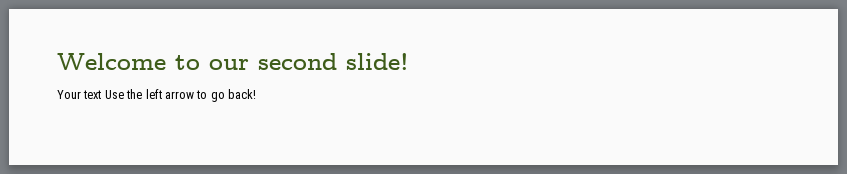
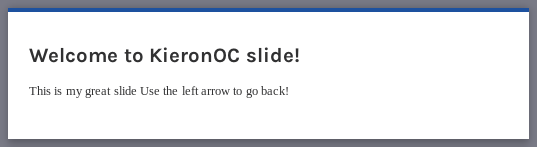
- Welcome to our second slide!
+ Welcome to KieronOC slide!
- Your text Use the left arrow to go back!
+ This is my great slide Use the left arrow to go back!

